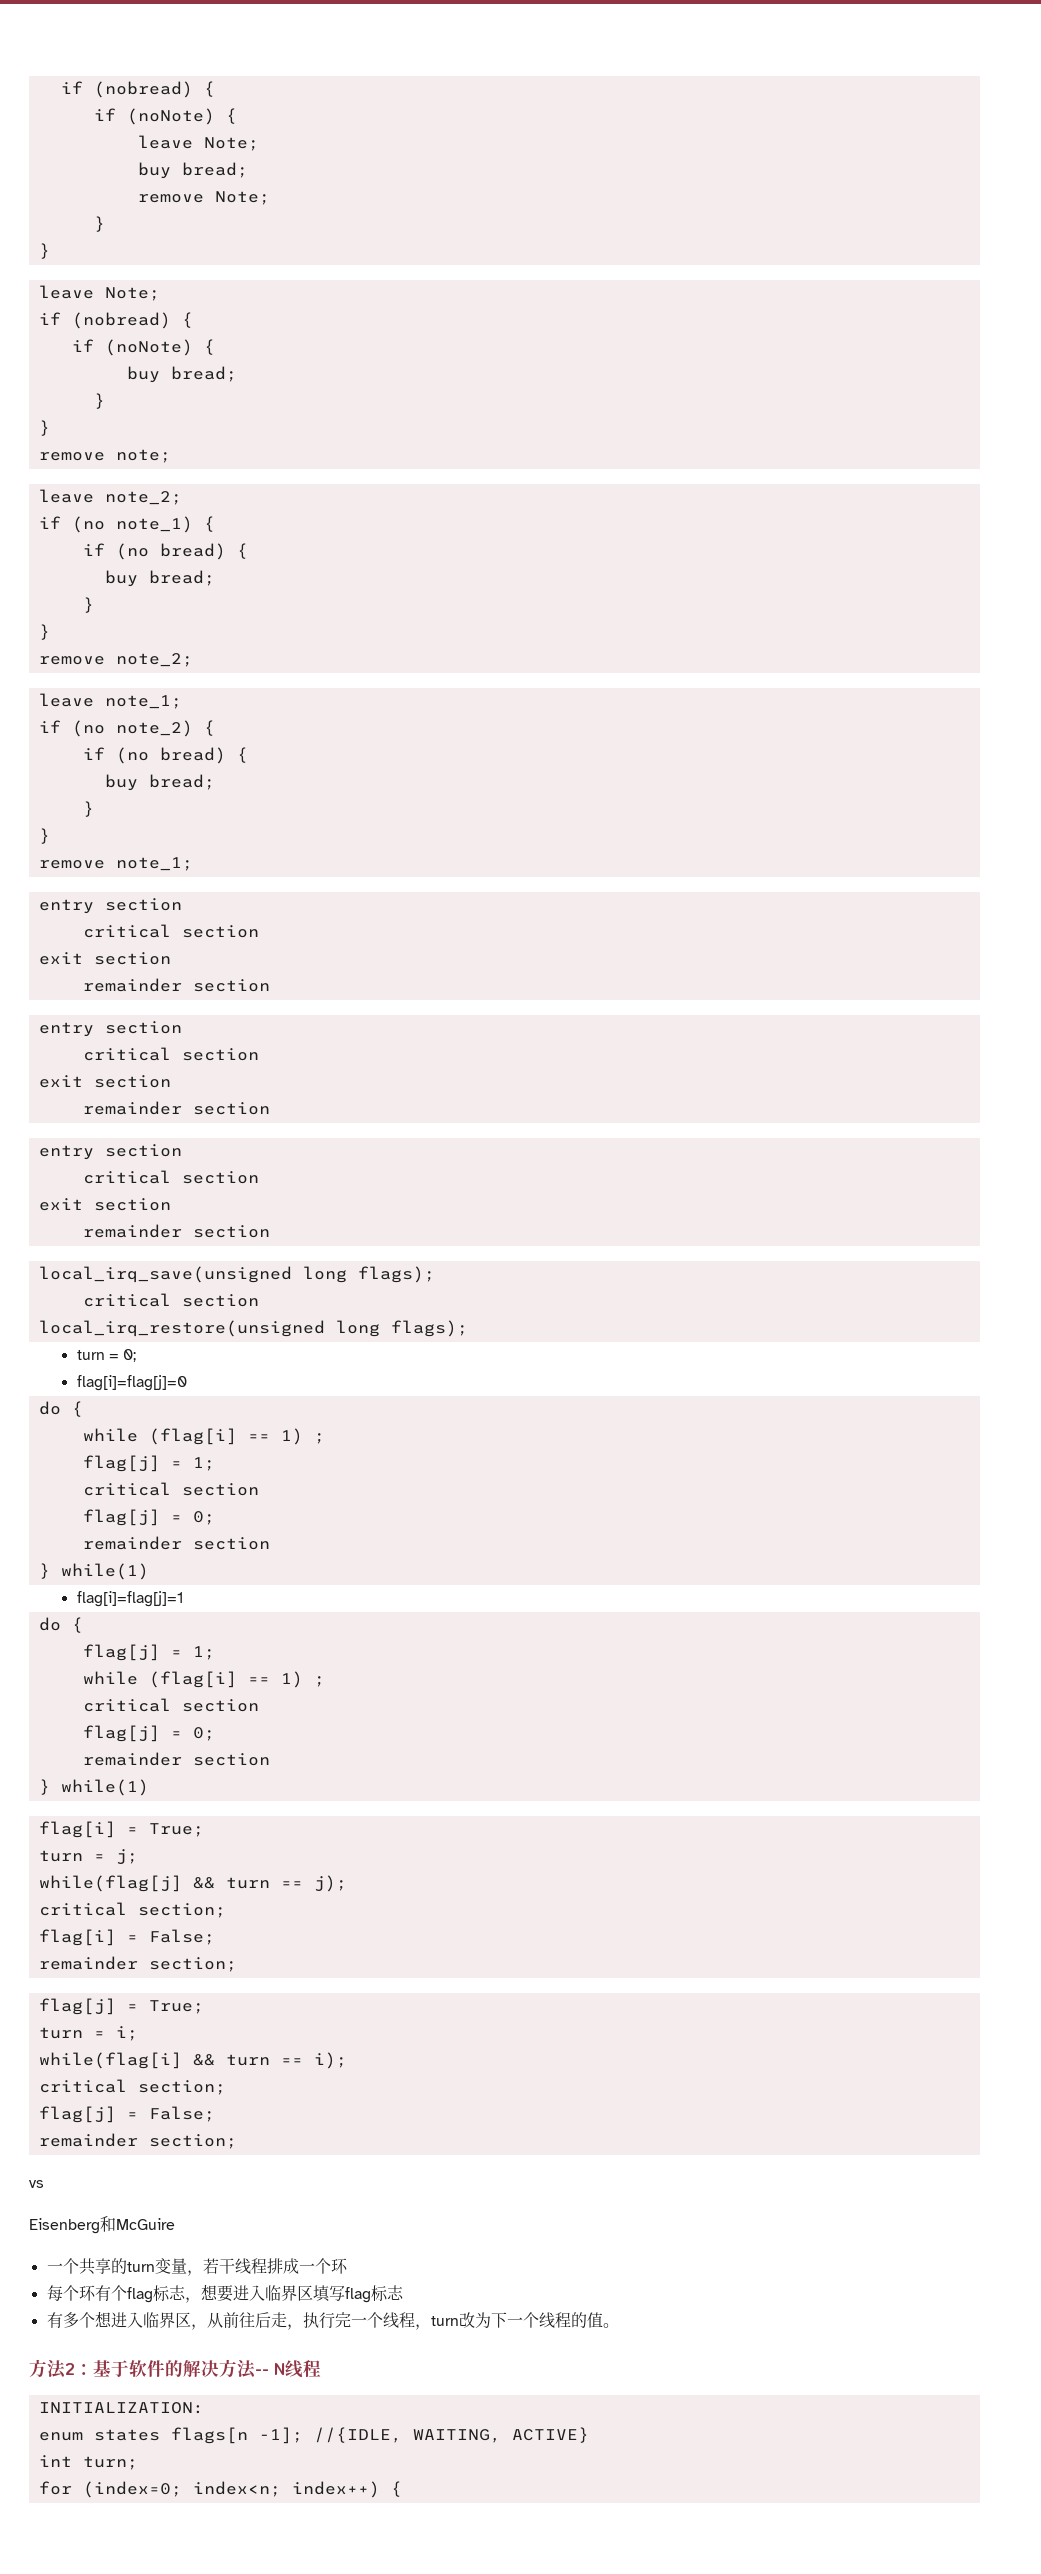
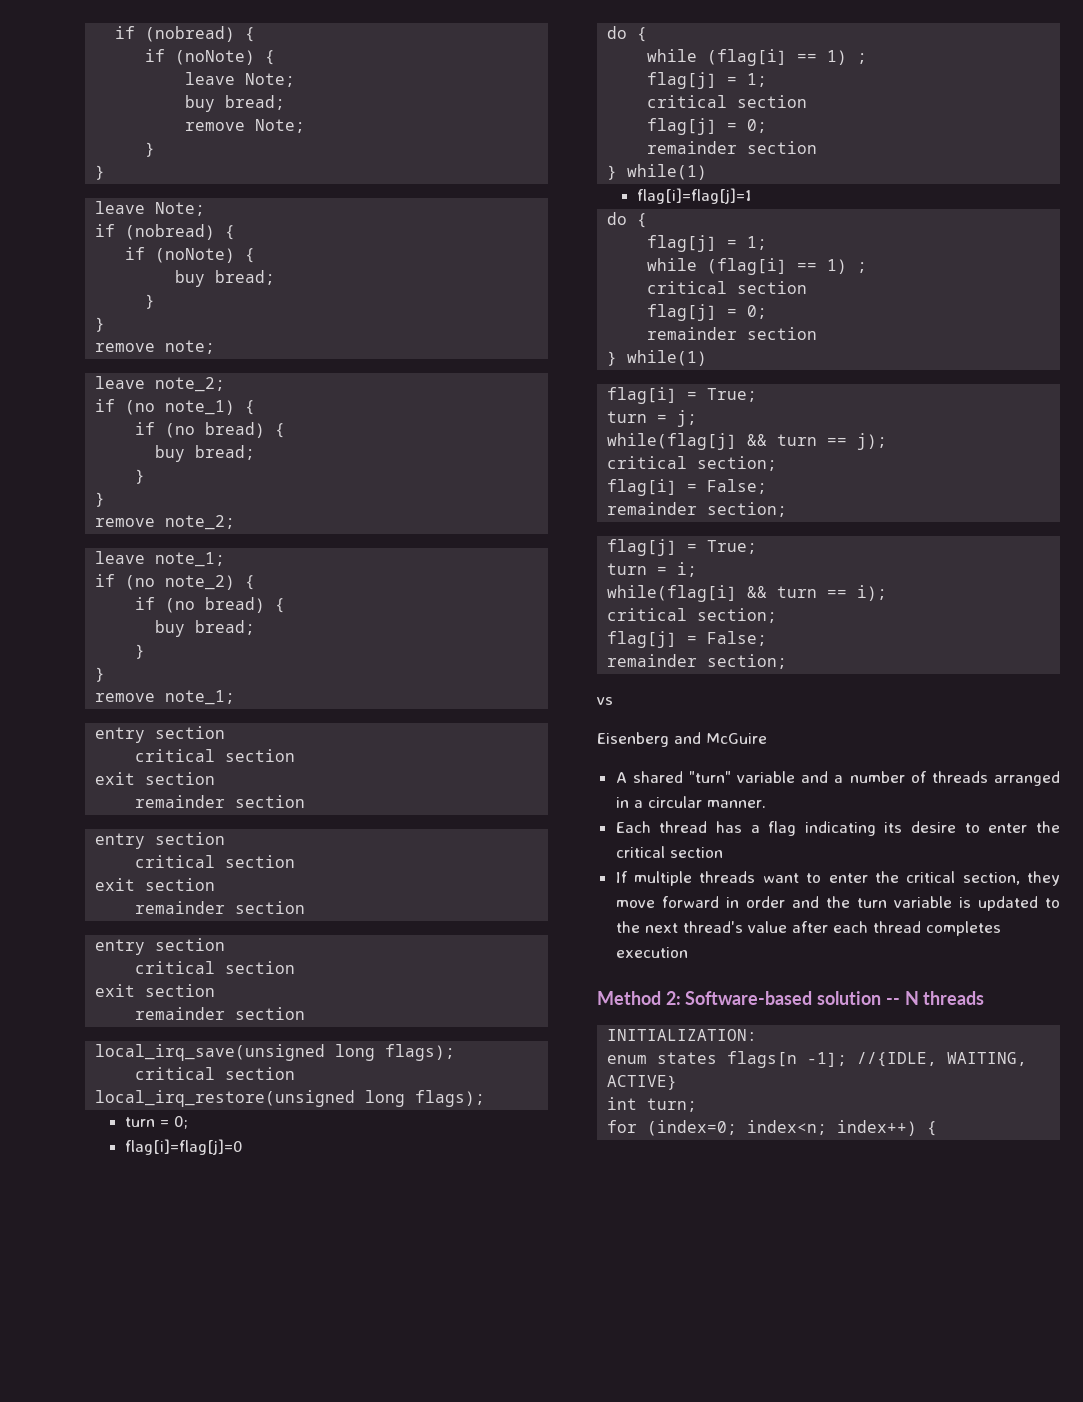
- Eisenberg和McGuire
+ Eisenberg and McGuire
- 一个共享的turn变量，若干线程排成一个环
- 每个环有个flag标志，想要进入临界区填写flag标志
- 有多个想进入临界区，从前往后走，执行完一个线程，turn改为下一个线程的值。
- 方法2：基于软件的解决方法-- N线程
+ A shared "turn" variable and a number of threads arranged in a circular manner.
+ Each thread has a flag indicating its desire to enter the critical section
+ If multiple threads want to enter the critical section, they move forward in order and the turn variable is updated to the next thread's value after each thread completes execution
+ Method 2: Software-based solution -- N threads

